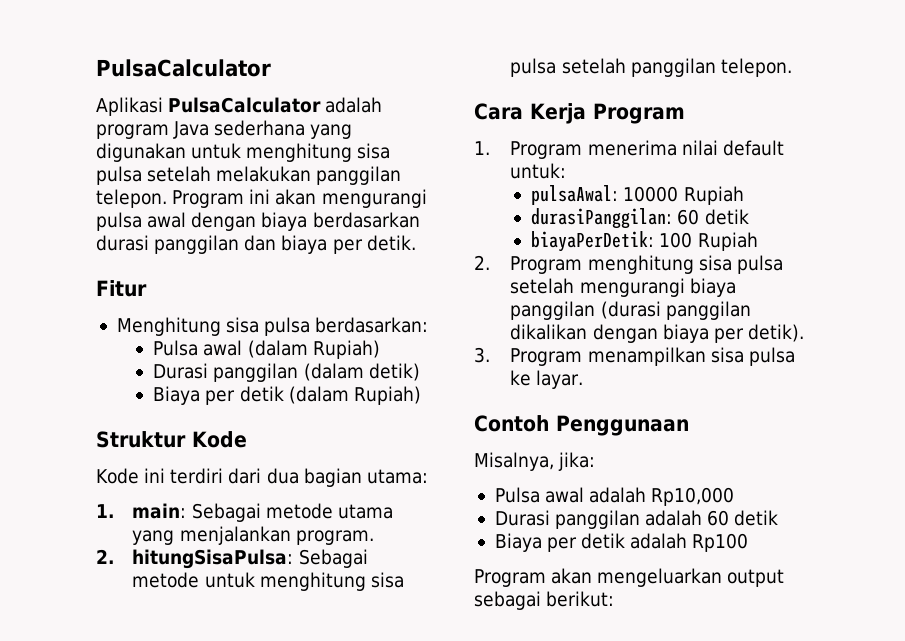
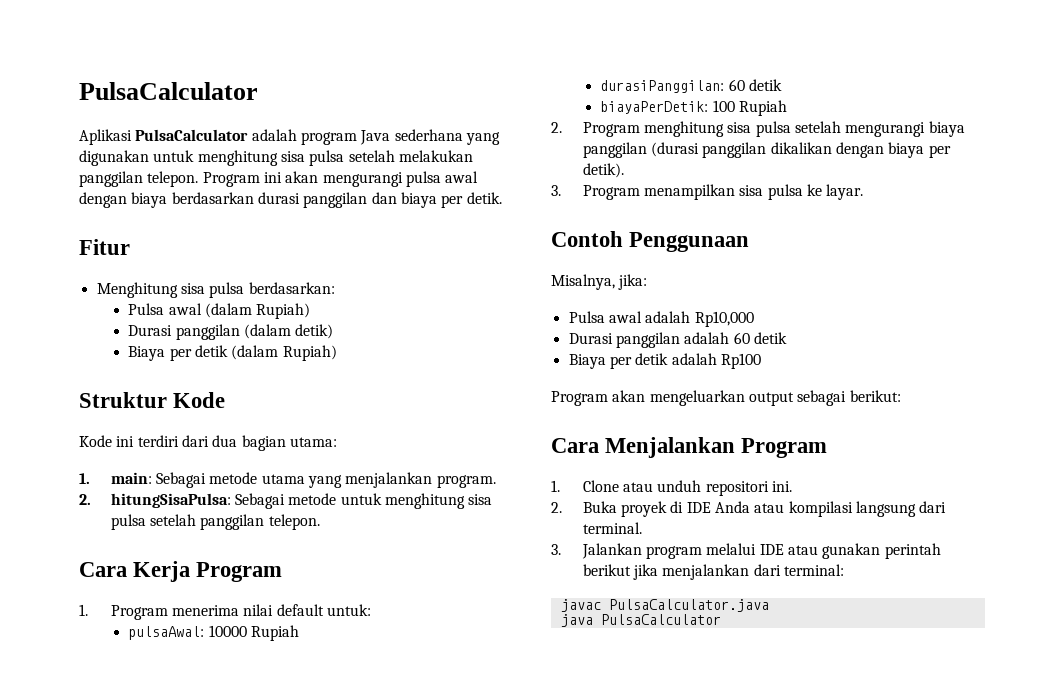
+ Cara Menjalankan Program
+ 1. Clone atau unduh repositori ini.
+ 2. Buka proyek di IDE Anda atau kompilasi langsung dari terminal.
+ 3. Jalankan program melalui IDE atau gunakan perintah berikut jika menjalankan dari terminal:
+ javac PulsaCalculator.java
+ java PulsaCalculator

